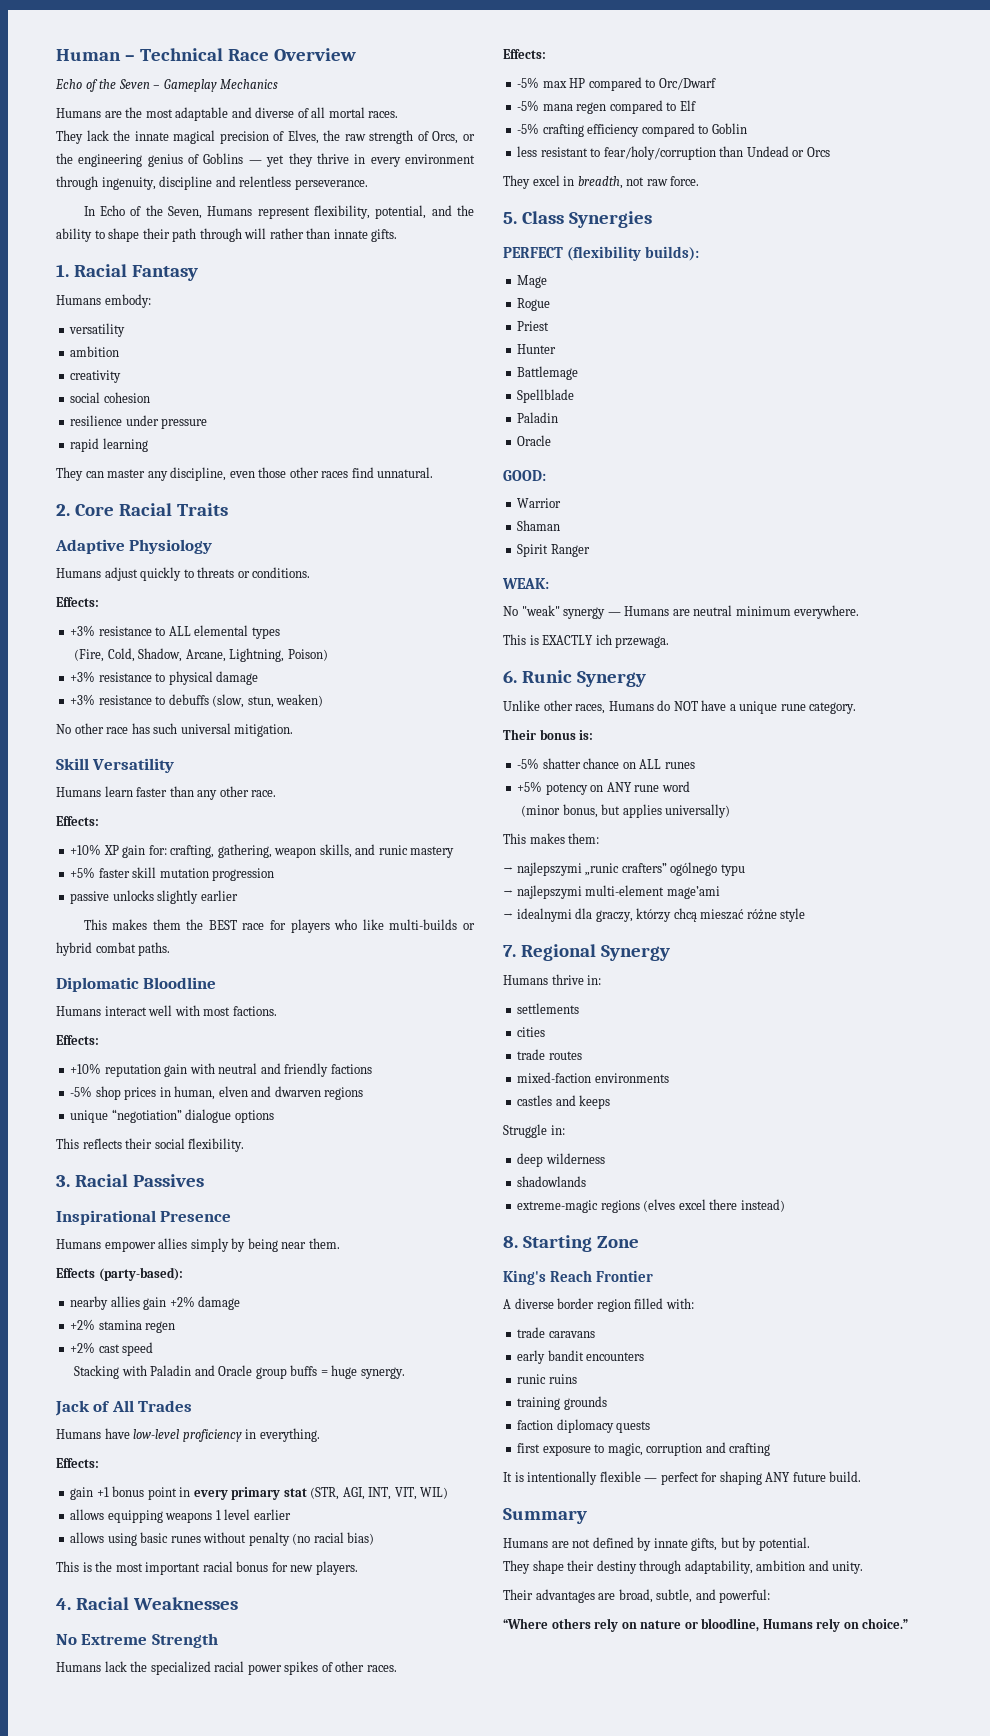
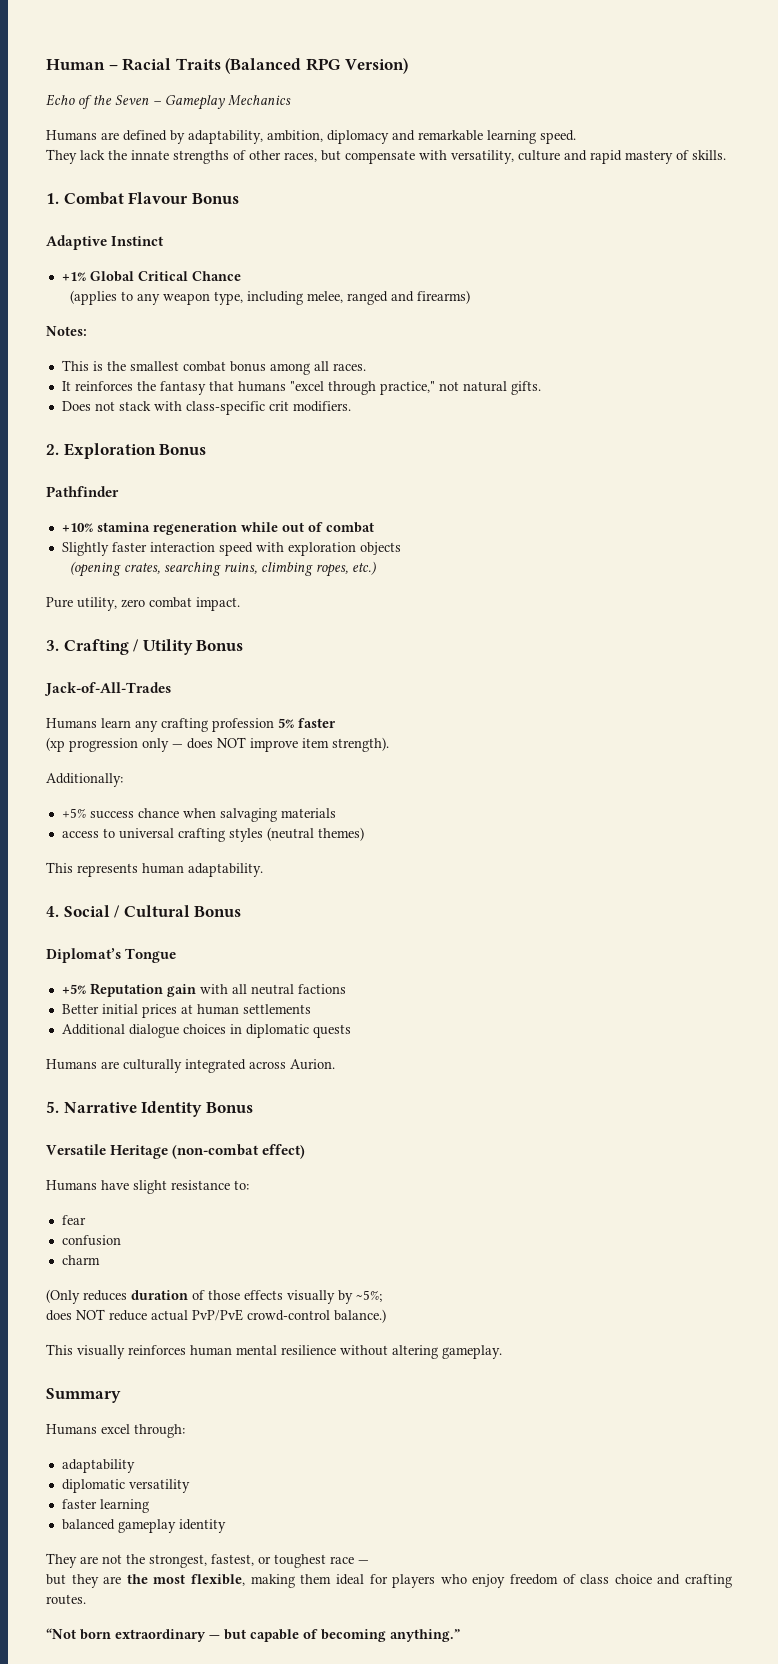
- Human – Technical Race Overview
+ Human – Racial Traits (Balanced RPG Version)
- Humans are the most adaptable and diverse of all mortal races.
- They lack the innate magical precision of Elves, the raw strength of Orcs, or the engineering genius of Goblins — yet they thrive in every environment through ingenuity, discipline and relentless perseverance.
- In Echo of the Seven, Humans represent flexibility, potential, and the ability to shape their path through will rather than innate gifts.
- 1. Racial Fantasy
- Humans embody:
- versatility
- ambition
- creativity
- social cohesion
- resilience under pressure
- rapid learning
- They can master any discipline, even those other races find unnatural.
- 2. Core Racial Traits
- Adaptive Physiology
- Humans adjust quickly to threats or conditions.
- Effects:
- +3% resistance to ALL elemental types
- (Fire, Cold, Shadow, Arcane, Lightning, Poison)
- +3% resistance to physical damage
- +3% resistance to debuffs (slow, stun, weaken)
- No other race has such universal mitigation.
- Skill Versatility
- Humans learn faster than any other race.
- Effects:
- +10% XP gain for: crafting, gathering, weapon skills, and runic mastery
- +5% faster skill mutation progression
- passive unlocks slightly earlier
- This makes them the BEST race for players who like multi-builds or hybrid combat paths.
- Diplomatic Bloodline
- Humans interact well with most factions.
- Effects:
- +10% reputation gain with neutral and friendly factions
- -5% shop prices in human, elven and dwarven regions
- unique “negotiation” dialogue options
- This reflects their social flexibility.
- 3. Racial Passives
- Inspirational Presence
- Humans empower allies simply by being near them.
- Effects (party-based):
- nearby allies gain +2% damage
- +2% stamina regen
- +2% cast speed
- Stacking with Paladin and Oracle group buffs = huge synergy.
- Jack of All Trades
- Humans have low-level proficiency in everything.
- Effects:
- gain +1 bonus point in every primary stat (STR, AGI, INT, VIT, WIL)
- allows equipping weapons 1 level earlier
- allows using basic runes without penalty (no racial bias)
- This is the most important racial bonus for new players.
- 4. Racial Weaknesses
- No Extreme Strength
- Humans lack the specialized racial power spikes of other races.
- Effects:
- -5% max HP compared to Orc/Dwarf
- -5% mana regen compared to Elf
- -5% crafting efficiency compared to Goblin
- less resistant to fear/holy/corruption than Undead or Orcs
- They excel in breadth, not raw force.
- 5. Class Synergies
- PERFECT (flexibility builds):
- Mage
- Rogue
- Priest
- Hunter
- Battlemage
- Spellblade
- Paladin
- Oracle
- GOOD:
- Warrior
- Shaman
- Spirit Ranger
- WEAK:
- No "weak" synergy — Humans are neutral minimum everywhere.
- This is EXACTLY ich przewaga.
- 6. Runic Synergy
- Unlike other races, Humans do NOT have a unique rune category.
- Their bonus is:
- -5% shatter chance on ALL runes
- +5% potency on ANY rune word
- (minor bonus, but applies universally)
- This makes them:
- → najlepszymi „runic crafters” ogólnego typu
- → najlepszymi multi-element mage’ami
- → idealnymi dla graczy, którzy chcą mieszać różne style
- 7. Regional Synergy
- Humans thrive in:
- settlements
- cities
- trade routes
- mixed-faction environments
- castles and keeps
- Struggle in:
- deep wilderness
- shadowlands
- extreme-magic regions (elves excel there instead)
- 8. Starting Zone
- King's Reach Frontier
- A diverse border region filled with:
- trade caravans
- early bandit encounters
- runic ruins
- training grounds
- faction diplomacy quests
- first exposure to magic, corruption and crafting
- It is intentionally flexible — perfect for shaping ANY future build.
+ Humans are defined by adaptability, ambition, diplomacy and remarkable learning speed.
+ They lack the innate strengths of other races, but compensate with versatility, culture and rapid mastery of skills.
+ 1. Combat Flavour Bonus
+ Adaptive Instinct
+ +1% Global Critical Chance
+ (applies to any weapon type, including melee, ranged and firearms)
+ Notes:
+ This is the smallest combat bonus among all races.
+ It reinforces the fantasy that humans "excel through practice," not natural gifts.
+ Does not stack with class-specific crit modifiers.
+ 2. Exploration Bonus
+ Pathfinder
+ +10% stamina regeneration while out of combat
+ Slightly faster interaction speed with exploration objects
+ (opening crates, searching ruins, climbing ropes, etc.)
+ Pure utility, zero combat impact.
+ 3. Crafting / Utility Bonus
+ Jack-of-All-Trades
+ Humans learn any crafting profession 5% faster
+ (xp progression only — does NOT improve item strength).
+ Additionally:
+ +5% success chance when salvaging materials
+ access to universal crafting styles (neutral themes)
+ This represents human adaptability.
+ 4. Social / Cultural Bonus
+ Diplomat’s Tongue
+ +5% Reputation gain with all neutral factions
+ Better initial prices at human settlements
+ Additional dialogue choices in diplomatic quests
+ Humans are culturally integrated across Aurion.
+ 5. Narrative Identity Bonus
+ Versatile Heritage (non-combat effect)
+ Humans have slight resistance to:
+ fear
+ confusion
+ charm
+ (Only reduces duration of those effects visually by ~5%;
+ does NOT reduce actual PvP/PvE crowd-control balance.)
+ This visually reinforces human mental resilience without altering gameplay.
  Summary
- Humans are not defined by innate gifts, but by potential.
- They shape their destiny through adaptability, ambition and unity.
- Their advantages are broad, subtle, and powerful:
- “Where others rely on nature or bloodline, Humans rely on choice.”
+ Humans excel through:
+ adaptability
+ diplomatic versatility
+ faster learning
+ balanced gameplay identity
+ They are not the strongest, fastest, or toughest race —
+ but they are the most flexible, making them ideal for players who enjoy freedom of class choice and crafting routes.
+ “Not born extraordinary — but capable of becoming anything.”

